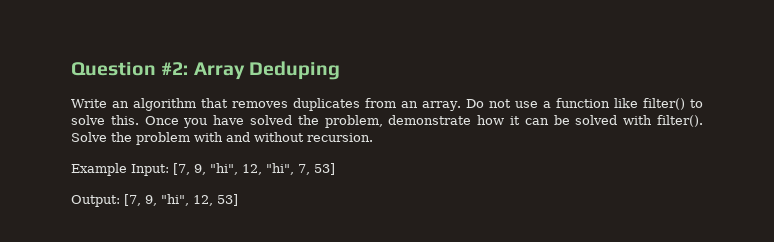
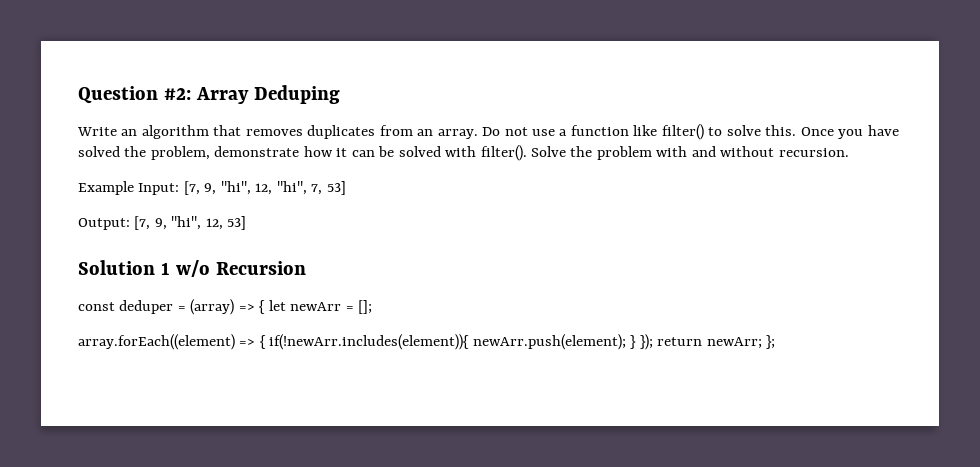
+ Solution 1 w/o Recursion
+ const deduper = (array) => { let newArr = [];
+ array.forEach((element) => { if(!newArr.includes(element)){ newArr.push(element); } }); return newArr; };

